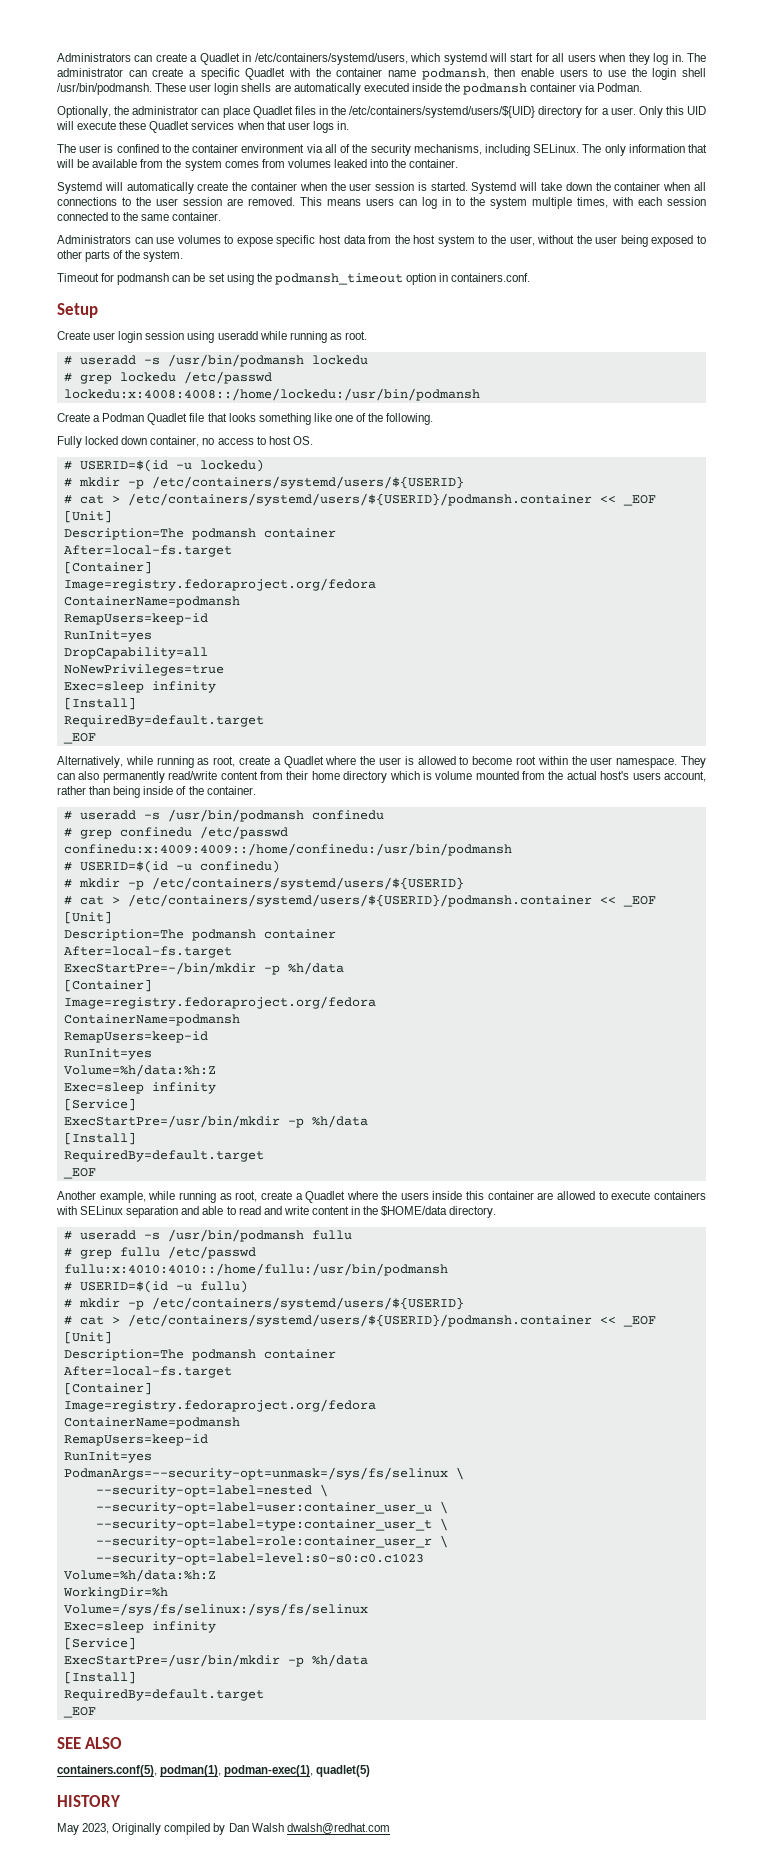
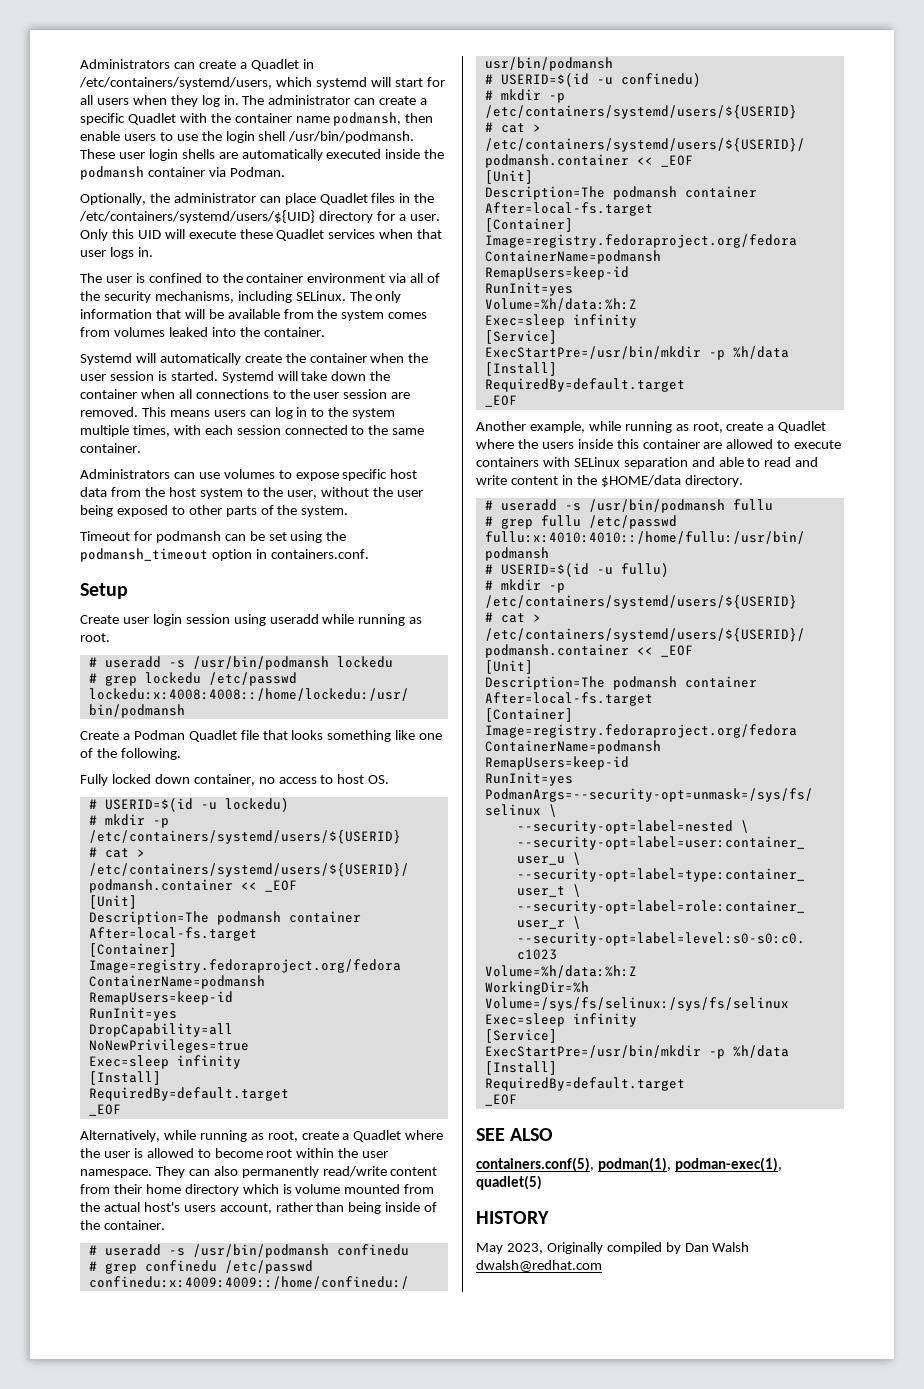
- ExecStartPre=-/bin/mkdir -p %h/data

